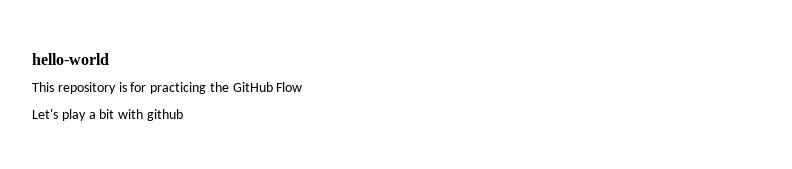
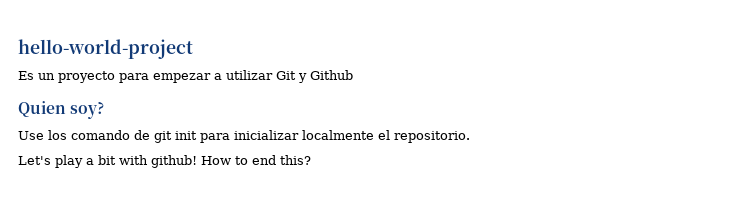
- hello-world
- This repository is for practicing the GitHub Flow
+ hello-world-project
+ Es un proyecto para empezar a utilizar Git y Github
+ Quien soy?
+ Use los comando de git init para inicializar localmente el repositorio.
- Let's play a bit with github
+ Let's play a bit with github! How to end this?

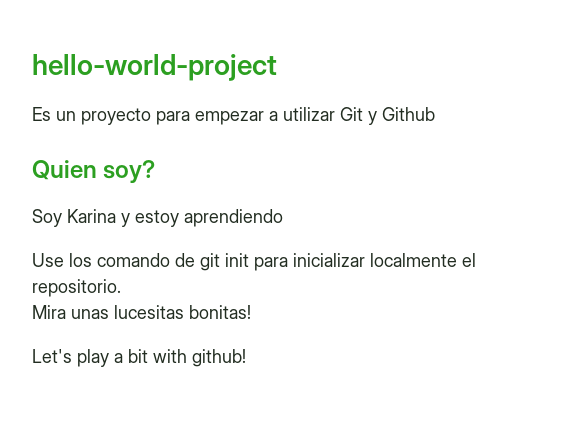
+ Soy Karina y estoy aprendiendo
+ Mira unas lucesitas bonitas!
- How to end this?

